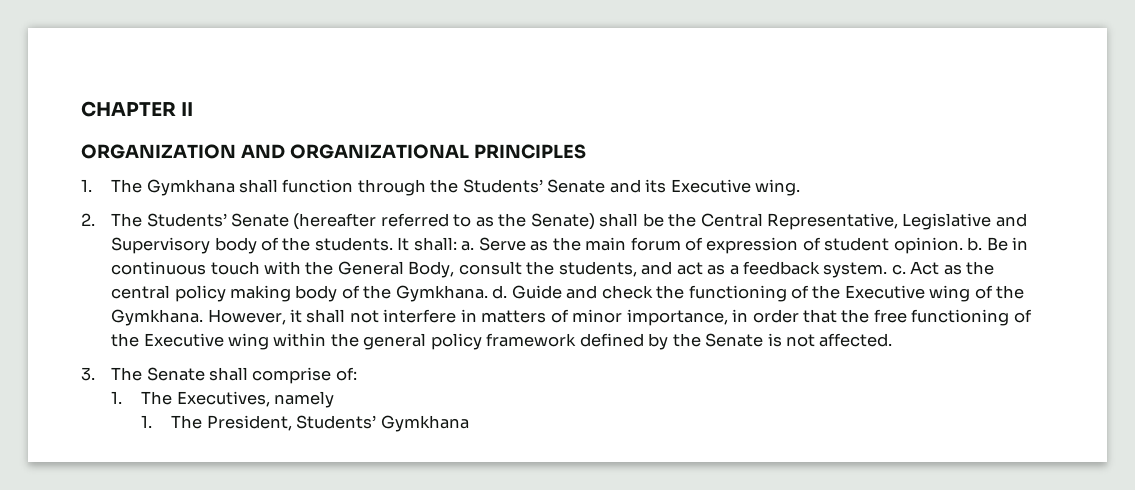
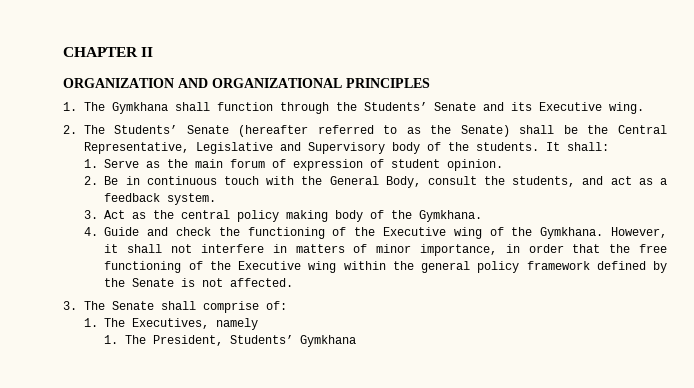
- It shall: a. Serve as the main forum of expression of student opinion. b. Be in continuous touch with the General Body, consult the students, and act as a feedback system. c. Act as the central policy making body of the Gymkhana. d. Guide and check the functioning of the Executive wing of the Gymkhana.
+ It shall:
+ 1. Serve as the main forum of expression of student opinion.
+ 2. Be in continuous touch with the General Body, consult the students, and act as a feedback system.
+ 3. Act as the central policy making body of the Gymkhana.
+ 4. Guide and check the functioning of the Executive wing of the Gymkhana.

